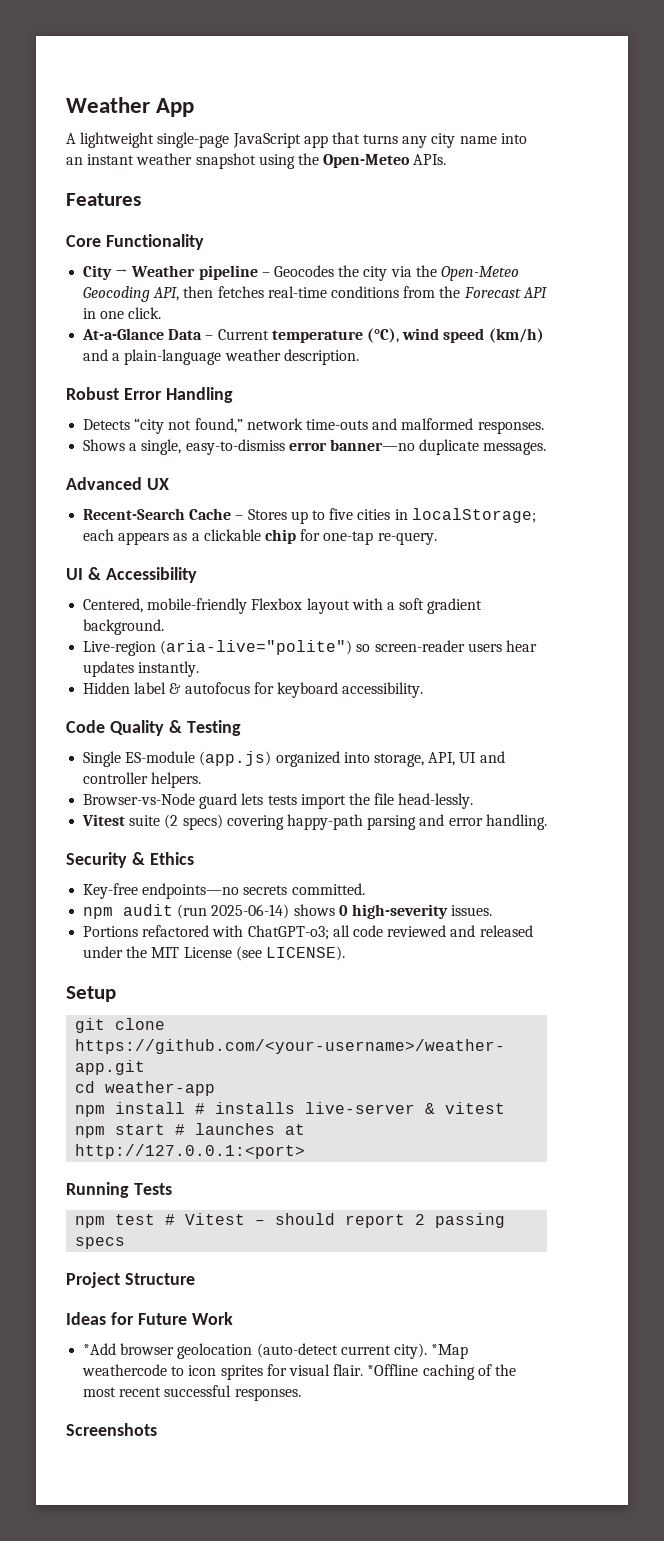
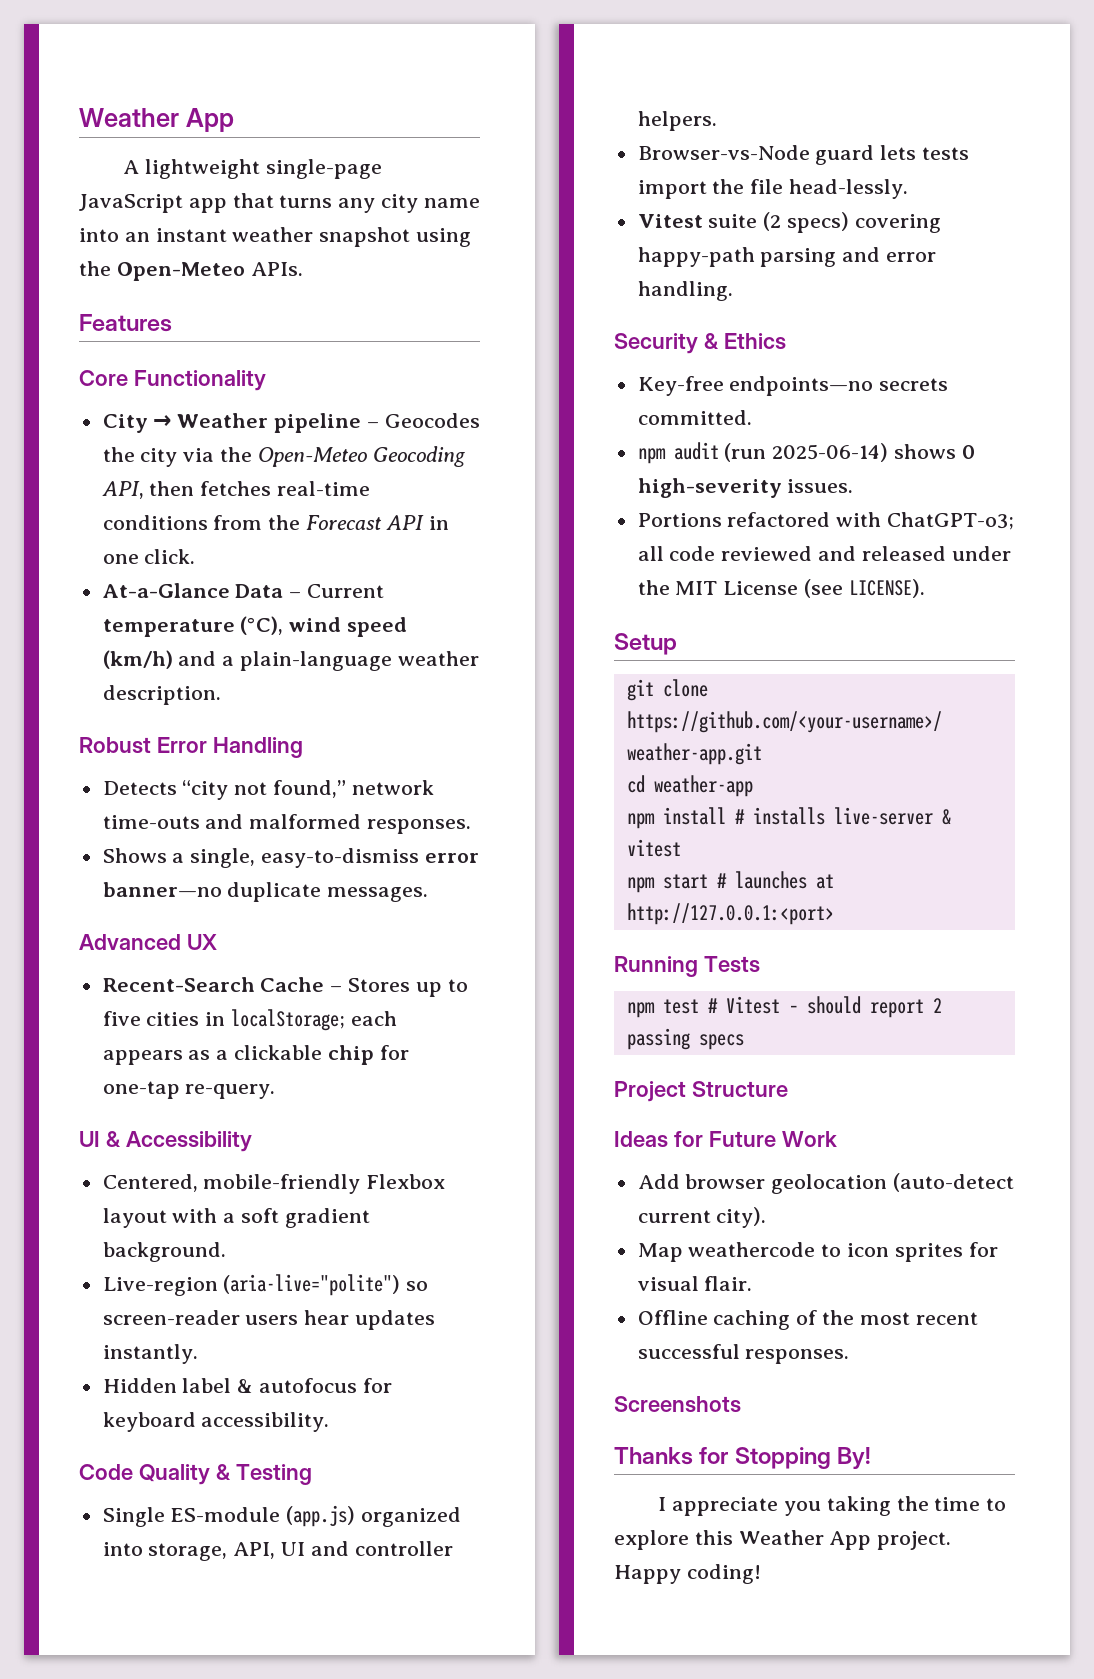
- *Add browser geolocation (auto-detect current city). *Map weathercode to icon sprites for visual flair. *Offline caching of the most recent successful responses.
+ Add browser geolocation (auto-detect current city).
+ Map weathercode to icon sprites for visual flair.
+ Offline caching of the most recent successful responses.
+ Thanks for Stopping By!
+ I appreciate you taking the time to explore this Weather App project. Happy coding!

